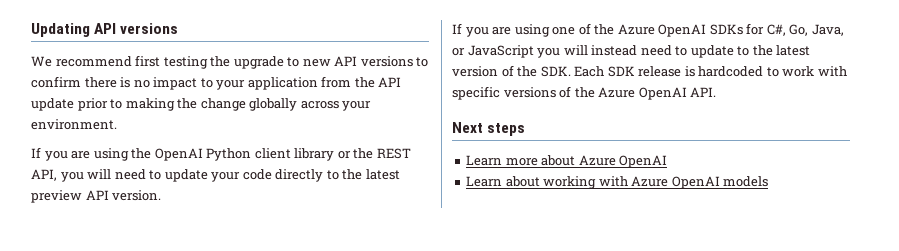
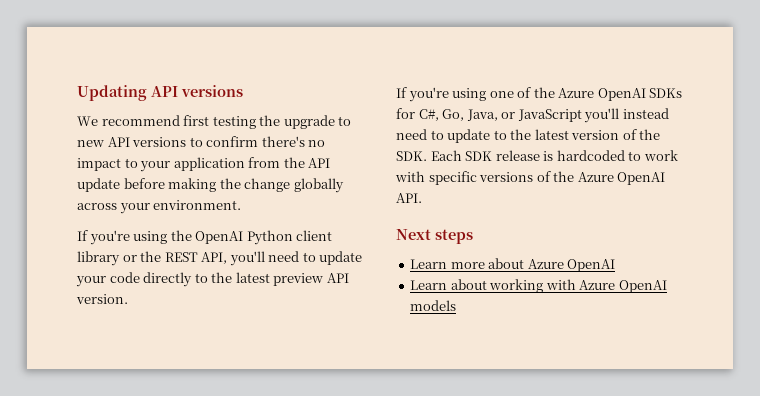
- We recommend first testing the upgrade to new API versions to confirm there is no impact to your application from the API update prior to making the change globally across your environment.
+ We recommend first testing the upgrade to new API versions to confirm there's no impact to your application from the API update before making the change globally across your environment.
- If you are using the OpenAI Python client library or the REST API, you will need to update your code directly to the latest preview API version.
+ If you're using the OpenAI Python client library or the REST API, you'll need to update your code directly to the latest preview API version.
- If you are using one of the Azure OpenAI SDKs for C#, Go, Java, or JavaScript you will instead need to update to the latest version of the SDK. Each SDK release is hardcoded to work with specific versions of the Azure OpenAI API.
+ If you're using one of the Azure OpenAI SDKs for C#, Go, Java, or JavaScript you'll instead need to update to the latest version of the SDK. Each SDK release is hardcoded to work with specific versions of the Azure OpenAI API.

